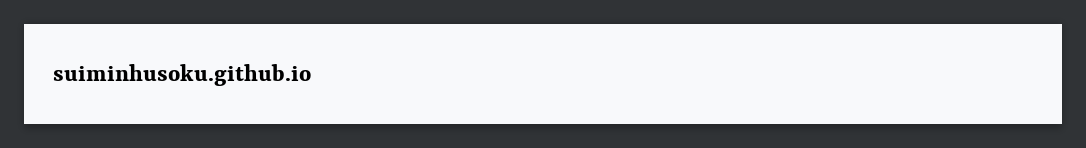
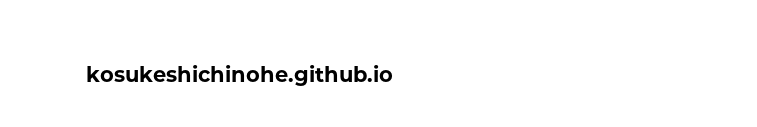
- suiminhusoku.github.io
+ kosukeshichinohe.github.io

